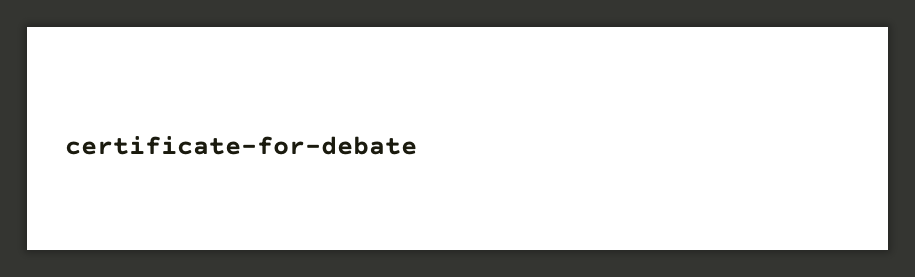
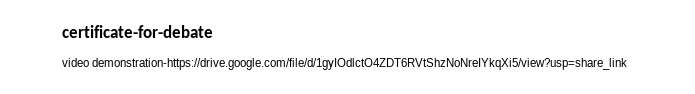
+ video demonstration-https://drive.google.com/file/d/1gyIOdlctO4ZDT6RVtShzNoNreIYkqXi5/view?usp=share_link

